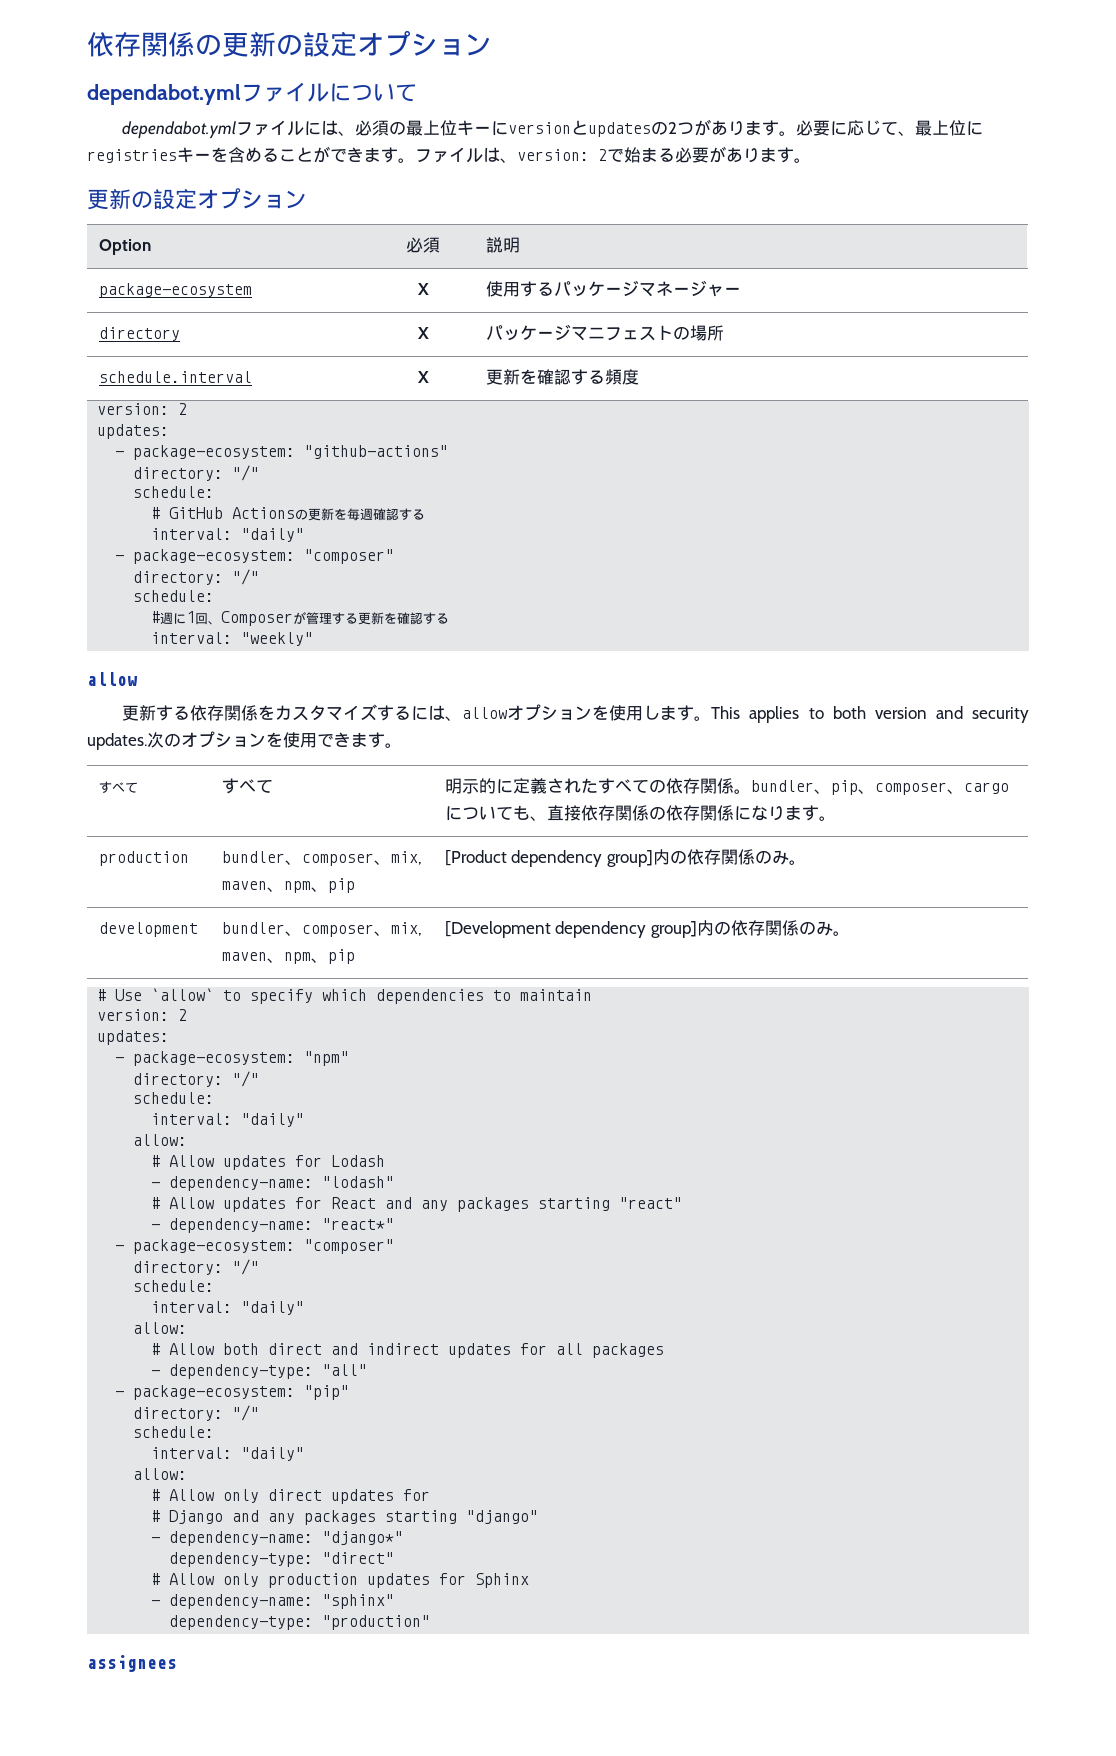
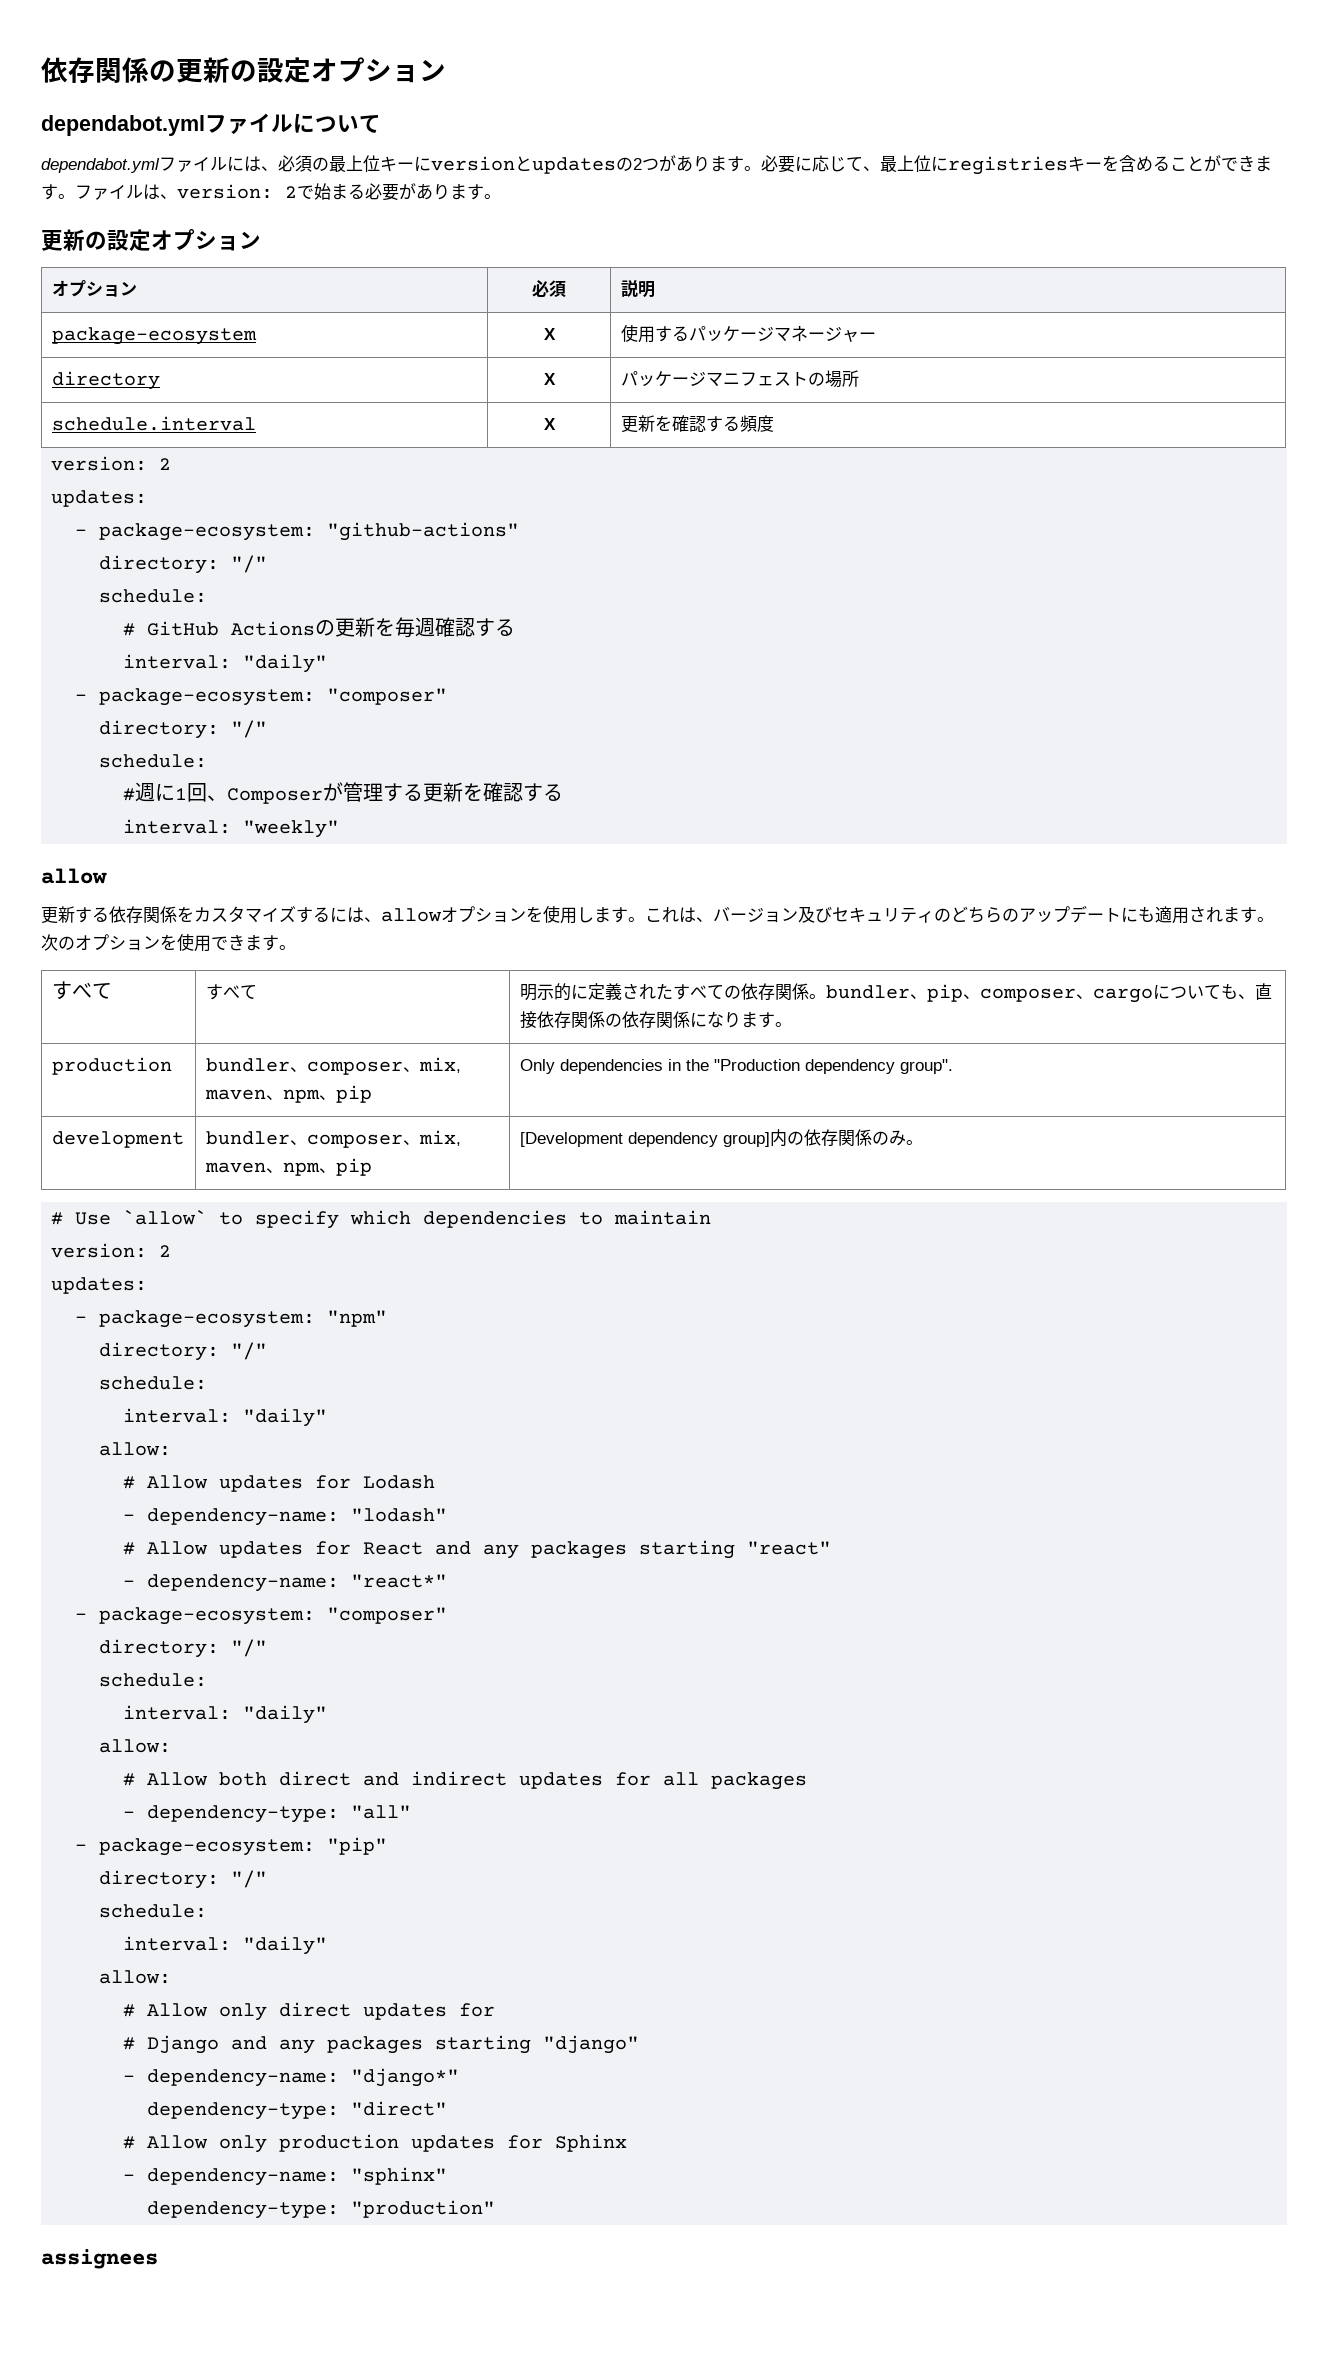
- Option | 必須 | 説明
+ オプション | 必須 | 説明
- This applies to both version and security updates.
+ これは、バージョン及びセキュリティのどちらのアップデートにも適用されます。
- production | bundler、composer、mix, maven、npm、pip | [Product dependency group]内の依存関係のみ。
+ production | bundler、composer、mix, maven、npm、pip | Only dependencies in the "Production dependency group".

